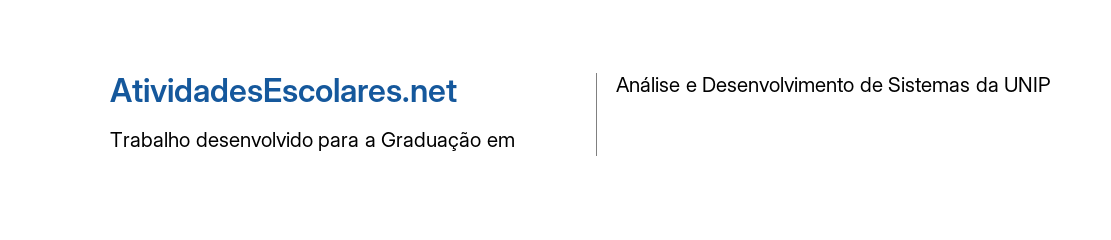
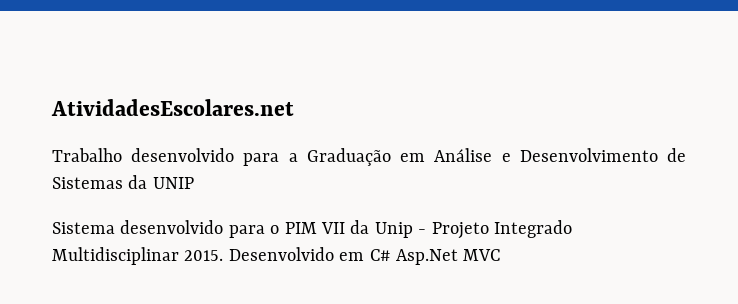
+ Sistema desenvolvido para o PIM VII da Unip - Projeto Integrado Multidisciplinar 2015. Desenvolvido em C# Asp.Net MVC

